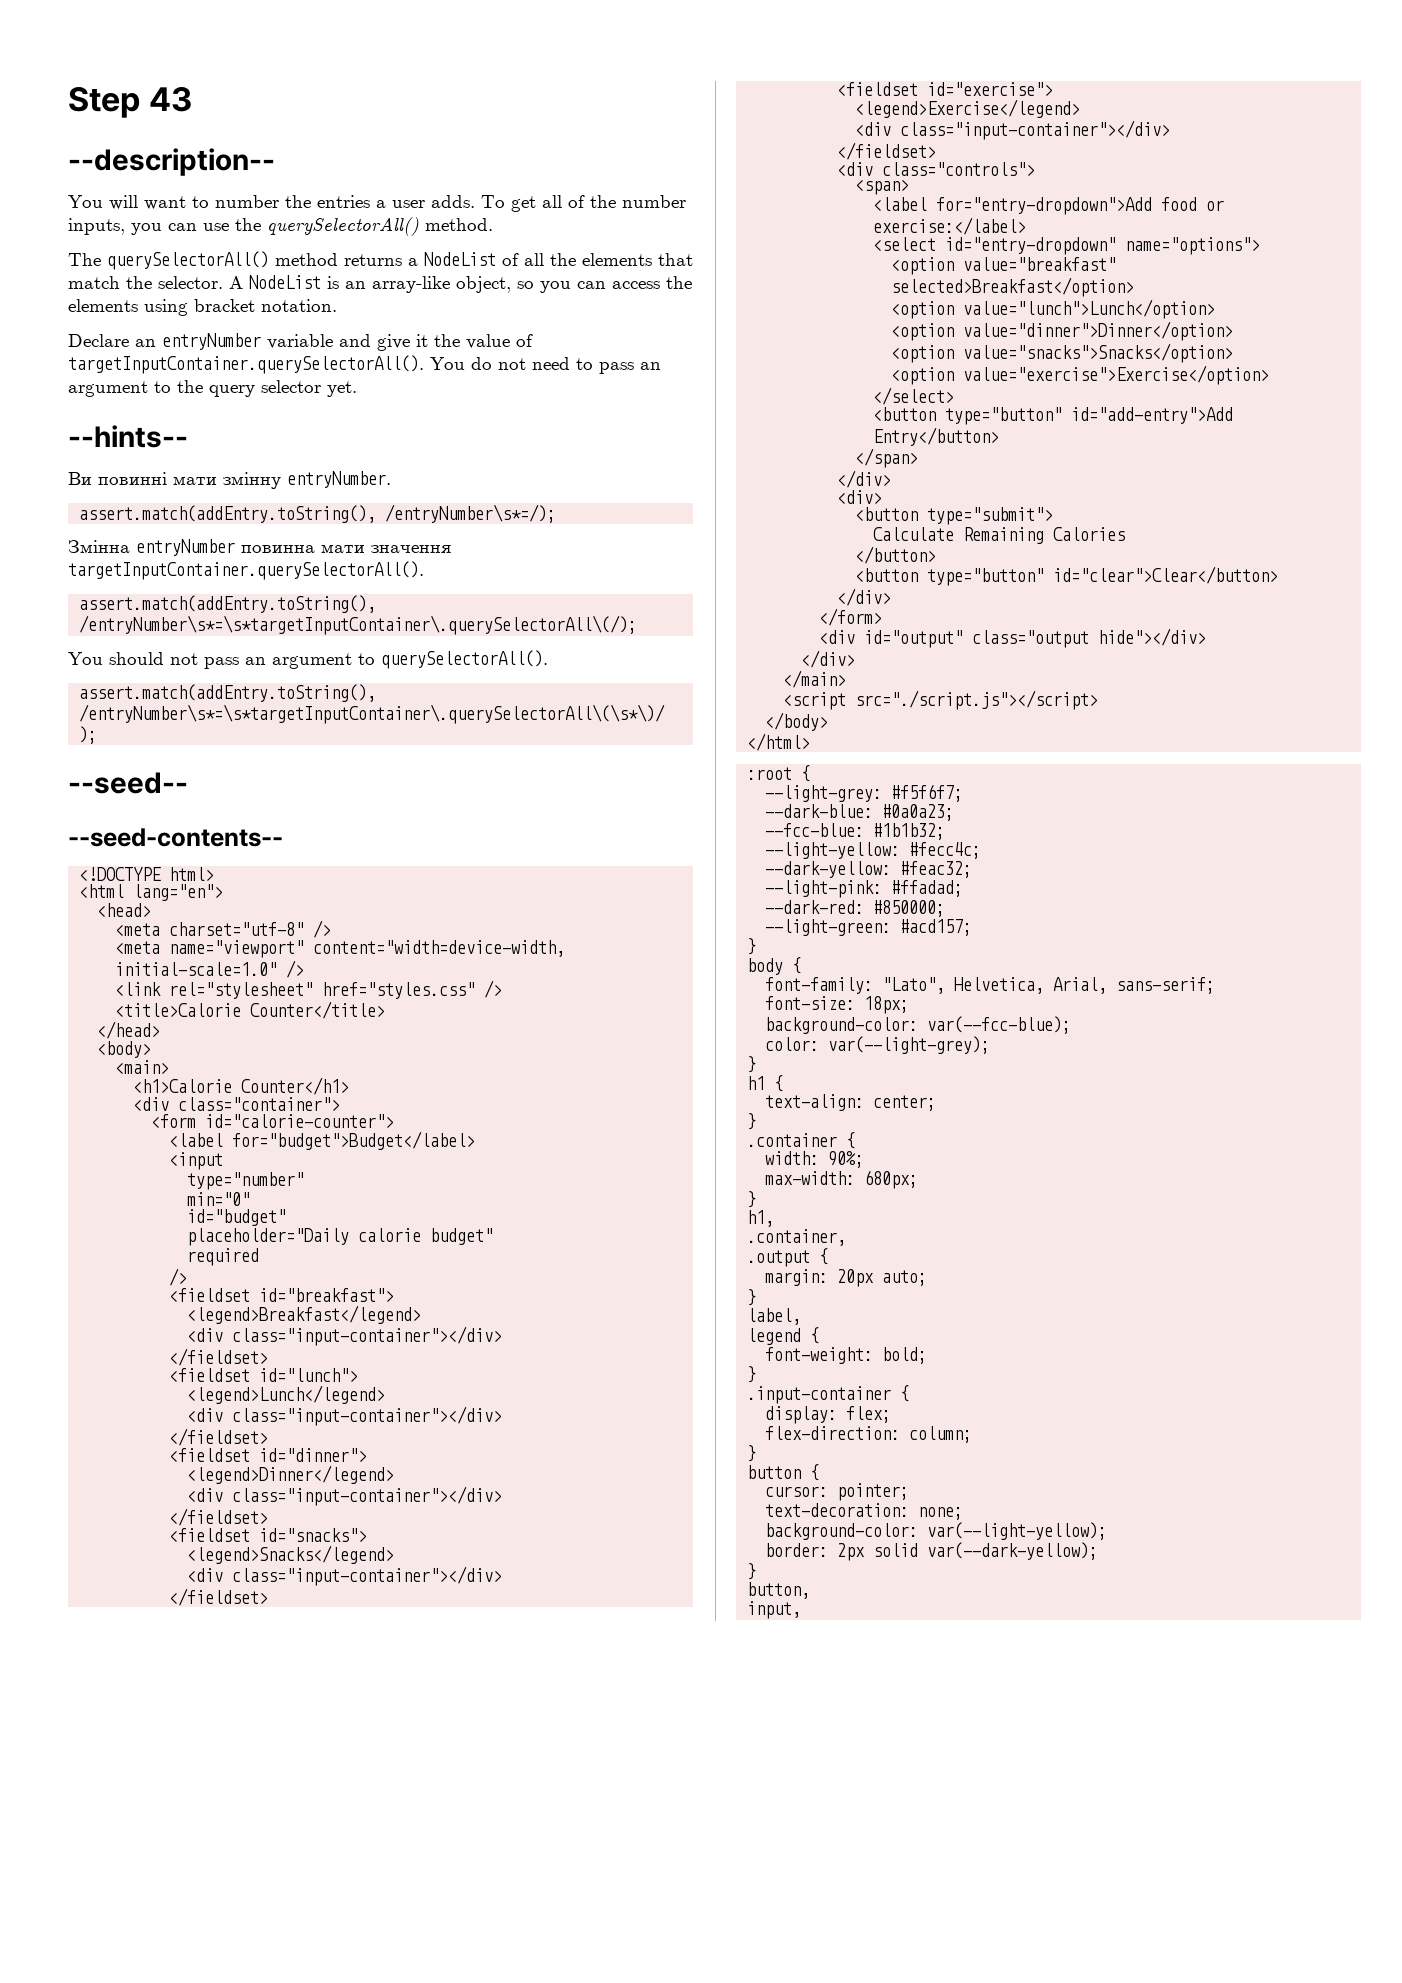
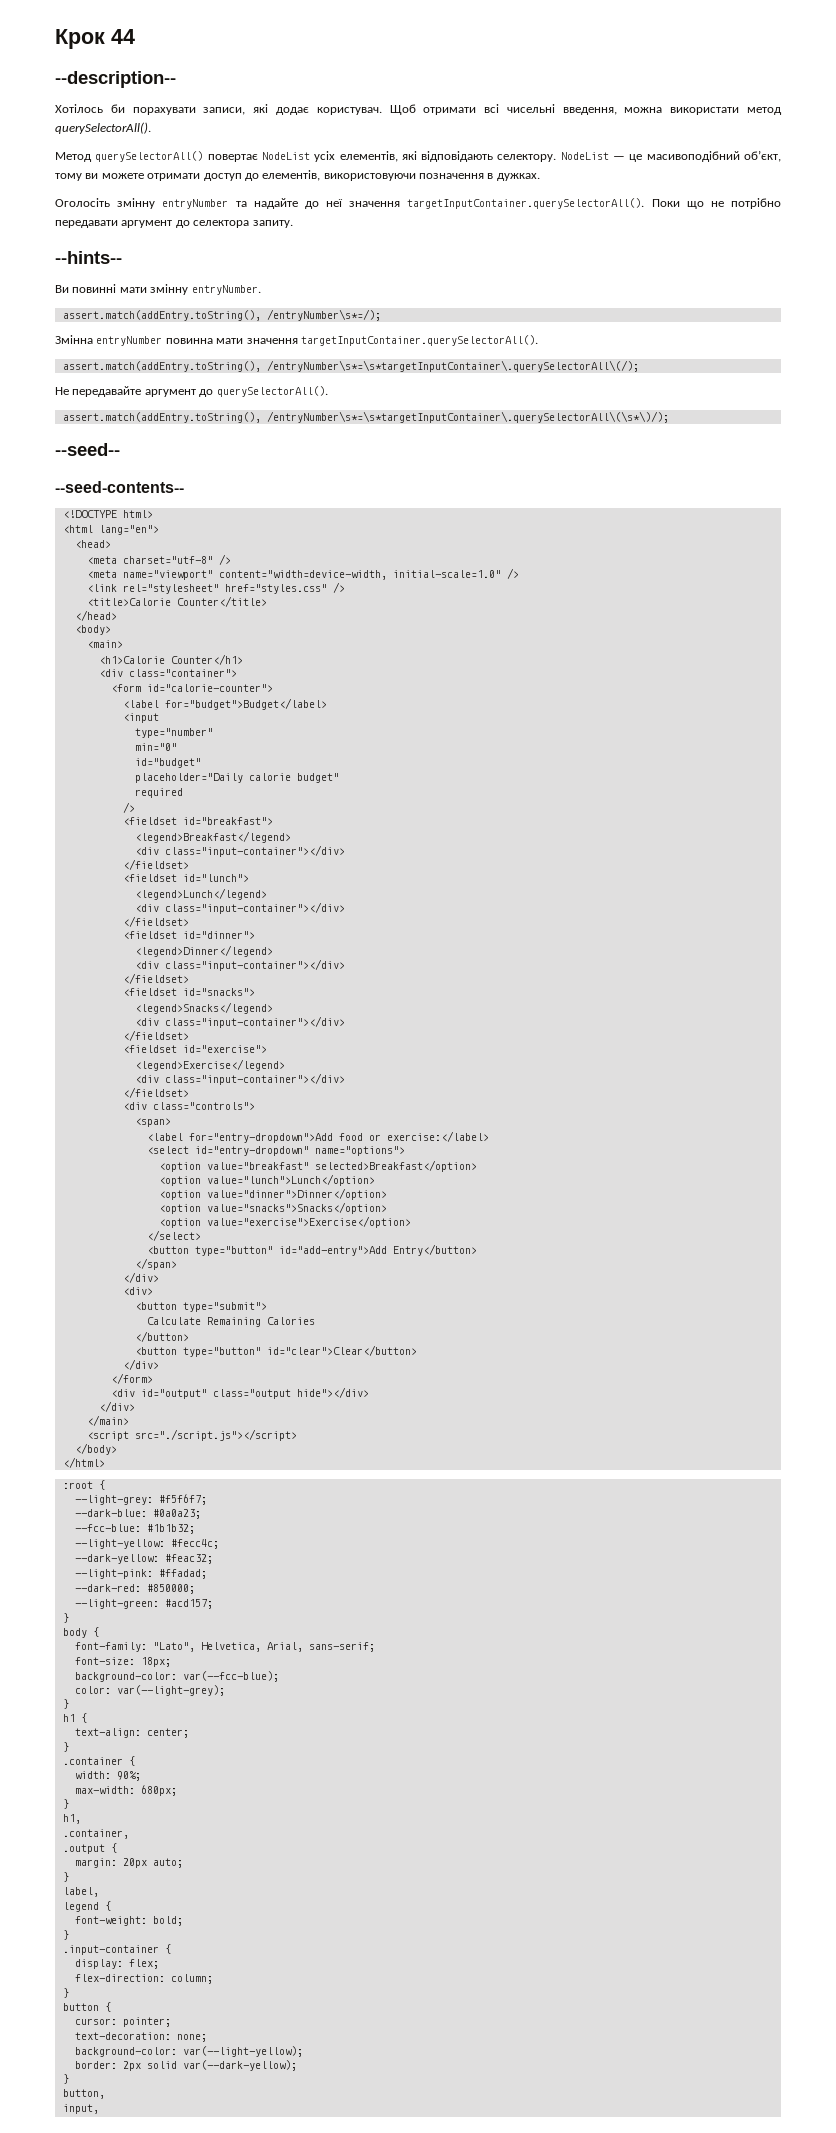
- Step 43
+ Крок 44
- You will want to number the entries a user adds. To get all of the number inputs, you can use the querySelectorAll() method.
- The querySelectorAll() method returns a NodeList of all the elements that match the selector. A NodeList is an array-like object, so you can access the elements using bracket notation.
- Declare an entryNumber variable and give it the value of targetInputContainer.querySelectorAll(). You do not need to pass an argument to the query selector yet.
+ Хотілось би порахувати записи, які додає користувач. Щоб отримати всі чисельні введення, можна використати метод querySelectorAll().
+ Метод querySelectorAll() повертає NodeList усіх елементів, які відповідають селектору. NodeList — це масивоподібний об’єкт, тому ви можете отримати доступ до елементів, використовуючи позначення в дужках.
+ Оголосіть змінну entryNumber та надайте до неї значення targetInputContainer.querySelectorAll(). Поки що не потрібно передавати аргумент до селектора запиту.
- You should not pass an argument to querySelectorAll().
+ Не передавайте аргумент до querySelectorAll().

